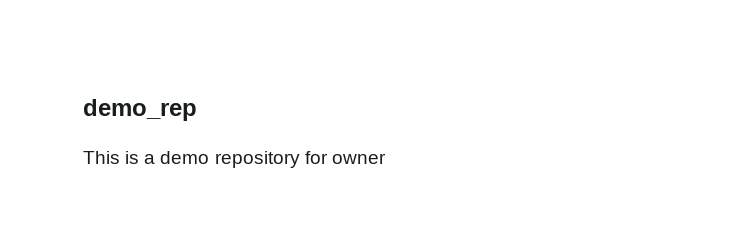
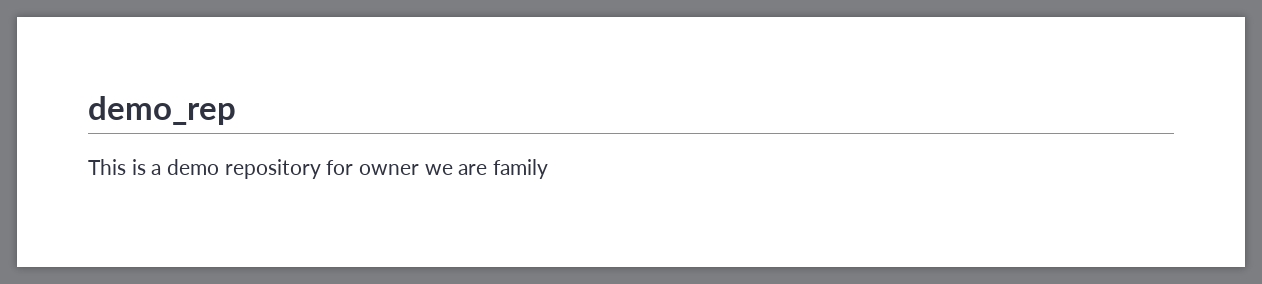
- This is a demo repository for owner
+ This is a demo repository for owner we are family

